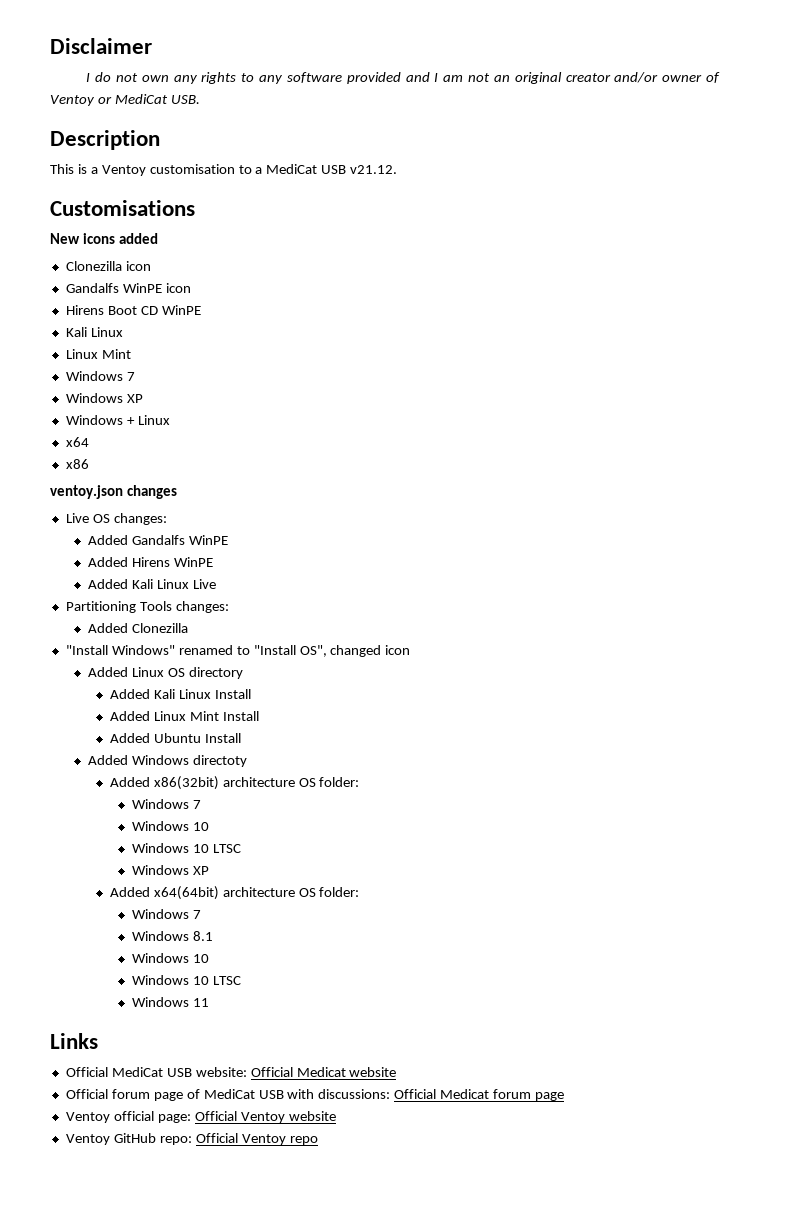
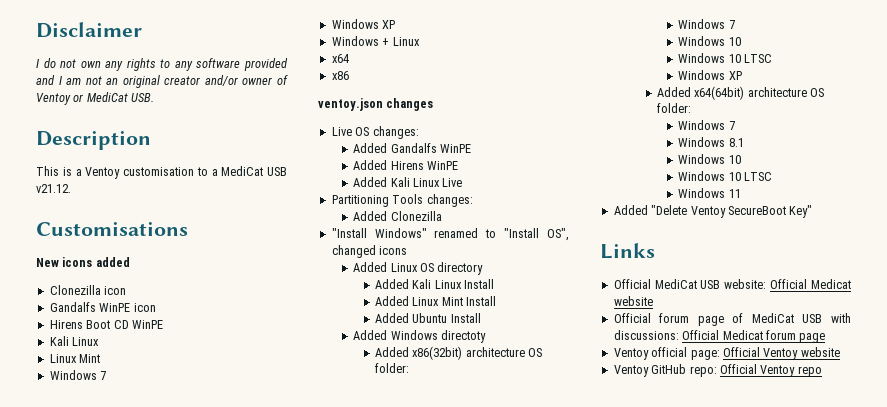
- "Install Windows" renamed to "Install OS", changed icon
+ "Install Windows" renamed to "Install OS", changed icons
+ Added "Delete Ventoy SecureBoot Key"

